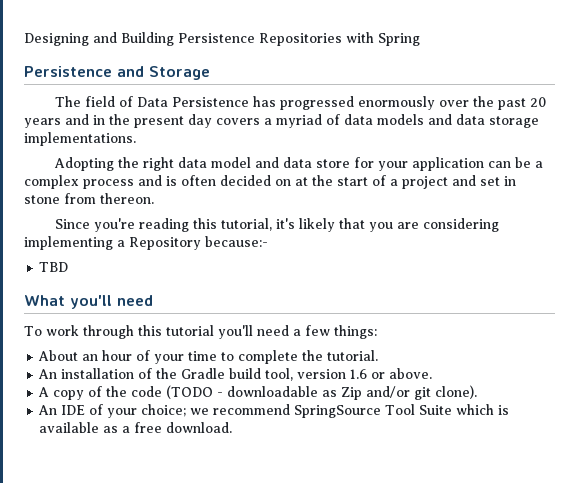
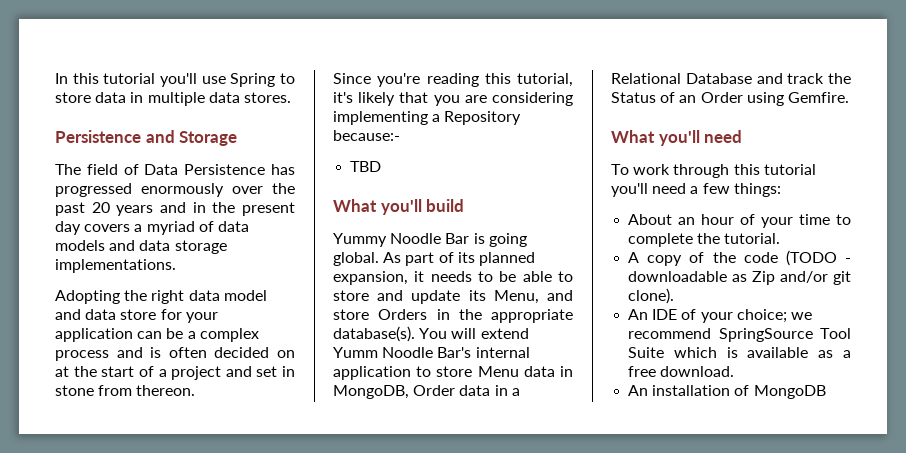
- Designing and Building Persistence Repositories with Spring
+ In this tutorial you'll use Spring to store data in multiple data stores.
+ What you'll build
+ Yummy Noodle Bar is going global. As part of its planned expansion, it needs to be able to store and update its Menu, and store Orders in the appropriate database(s). You will extend Yumm Noodle Bar's internal application to store Menu data in MongoDB, Order data in a Relational Database and track the Status of an Order using Gemfire.
- An installation of the Gradle build tool, version 1.6 or above.
+ An installation of MongoDB

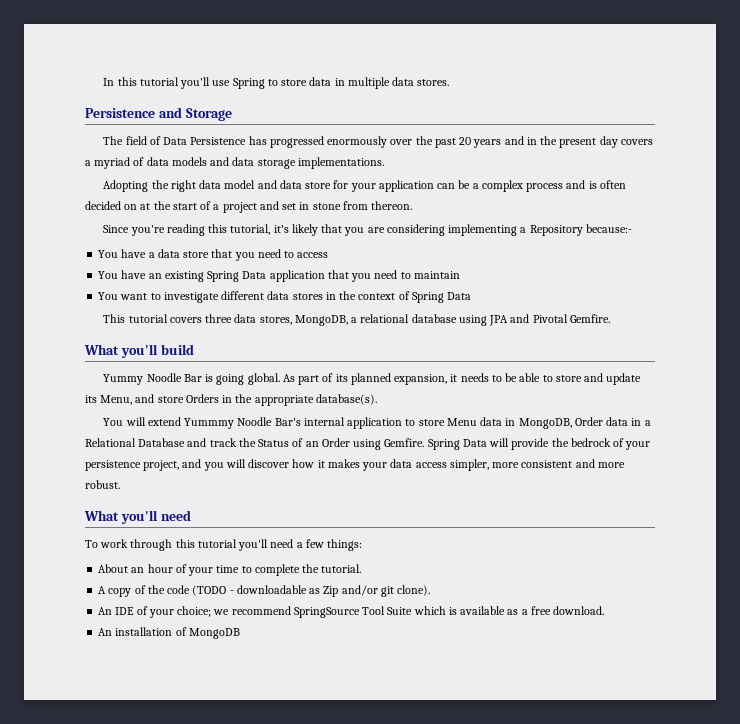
- TBD
+ You have a data store that you need to access
+ You have an existing Spring Data application that you need to maintain
+ You want to investigate different data stores in the context of Spring Data
+ This tutorial covers three data stores, MongoDB, a relational database using JPA and Pivotal Gemfire.
- As part of its planned expansion, it needs to be able to store and update its Menu, and store Orders in the appropriate database(s). You will extend Yumm Noodle Bar's internal application to store Menu data in MongoDB, Order data in a Relational Database and track the Status of an Order using Gemfire.
+ As part of its planned expansion, it needs to be able to store and update its Menu, and store Orders in the appropriate database(s).
+ You will extend Yummmy Noodle Bar's internal application to store Menu data in MongoDB, Order data in a Relational Database and track the Status of an Order using Gemfire. Spring Data will provide the bedrock of your persistence project, and you will discover how it makes your data access simpler, more consistent and more robust.

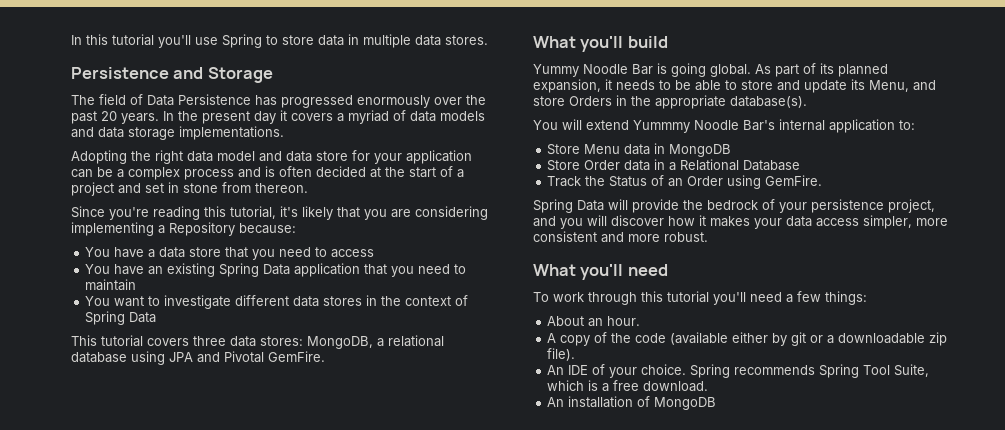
- The field of Data Persistence has progressed enormously over the past 20 years and in the present day covers a myriad of data models and data storage implementations.
+ The field of Data Persistence has progressed enormously over the past 20 years. In the present day it covers a myriad of data models and data storage implementations.
- Adopting the right data model and data store for your application can be a complex process and is often decided on at the start of a project and set in stone from thereon.
+ Adopting the right data model and data store for your application can be a complex process and is often decided at the start of a project and set in stone from thereon.
- Since you're reading this tutorial, it's likely that you are considering implementing a Repository because:-
+ Since you're reading this tutorial, it's likely that you are considering implementing a Repository because:
- This tutorial covers three data stores, MongoDB, a relational database using JPA and Pivotal Gemfire.
+ This tutorial covers three data stores: MongoDB, a relational database using JPA and Pivotal GemFire.
- You will extend Yummmy Noodle Bar's internal application to store Menu data in MongoDB, Order data in a Relational Database and track the Status of an Order using Gemfire. Spring Data will provide the bedrock of your persistence project, and you will discover how it makes your data access simpler, more consistent and more robust.
+ You will extend Yummmy Noodle Bar's internal application to:
+ Store Menu data in MongoDB
+ Store Order data in a Relational Database
+ Track the Status of an Order using GemFire.
+ Spring Data will provide the bedrock of your persistence project, and you will discover how it makes your data access simpler, more consistent and more robust.
- About an hour of your time to complete the tutorial.
+ About an hour.
- A copy of the code (TODO - downloadable as Zip and/or git clone).
- An IDE of your choice; we recommend SpringSource Tool Suite which is available as a free download.
+ A copy of the code (available either by git or a downloadable zip file).
+ An IDE of your choice. Spring recommends Spring Tool Suite, which is a free download.

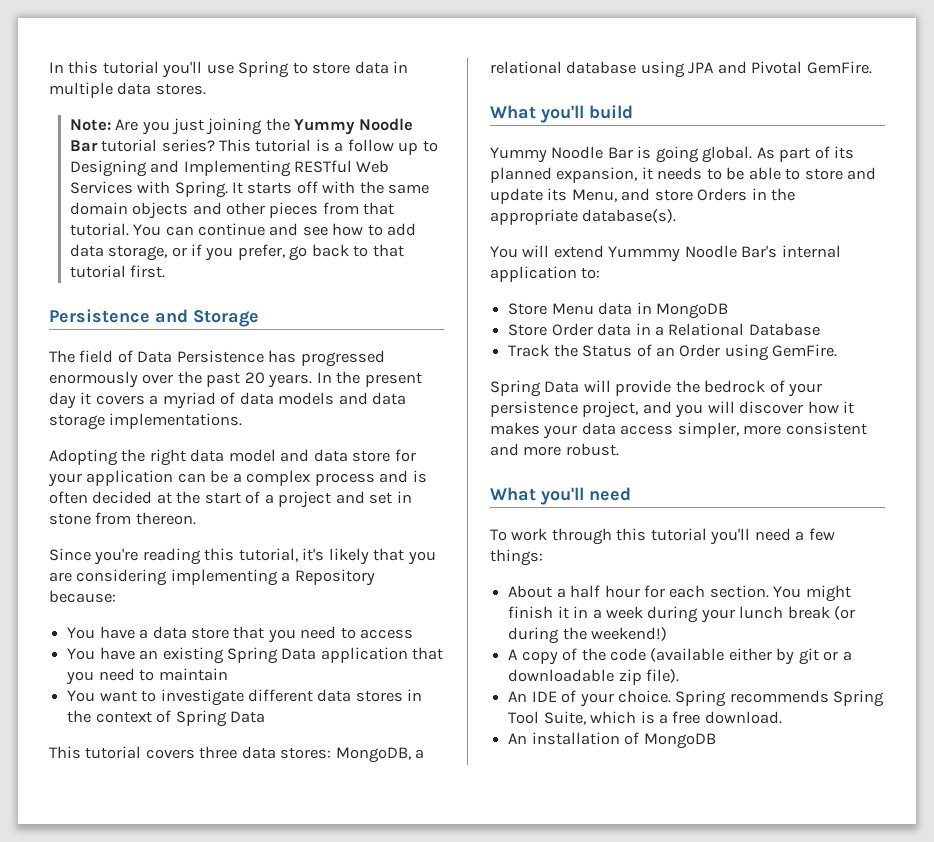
+ Note: Are you just joining the Yummy Noodle Bar tutorial series? This tutorial is a follow up to Designing and Implementing RESTful Web Services with Spring. It starts off with the same domain objects and other pieces from that tutorial. You can continue and see how to add data storage, or if you prefer, go back to that tutorial first.
- About an hour.
+ About a half hour for each section. You might finish it in a week during your lunch break (or during the weekend!)

